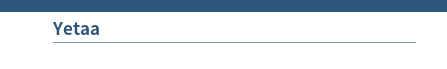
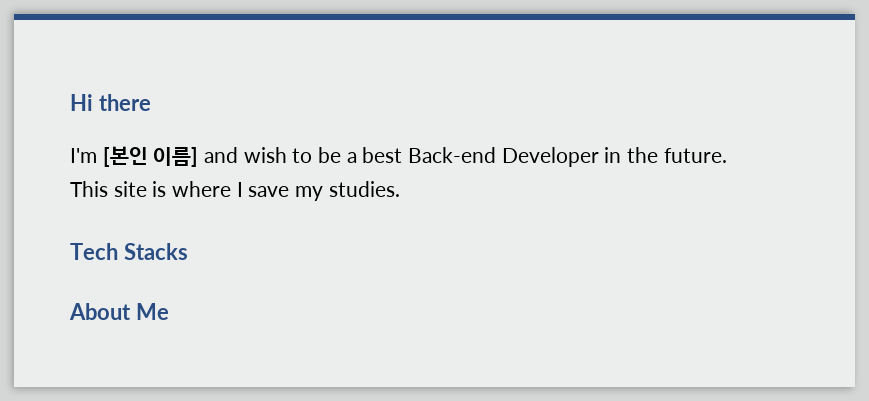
- Yetaa
+ Hi there
+ I'm [본인 이름] and wish to be a best Back-end Developer in the future.
+ This site is where I save my studies.
+ Tech Stacks
+ About Me

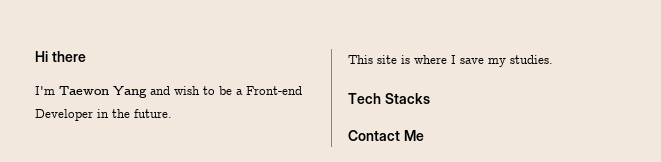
- I'm [본인 이름] and wish to be a best Back-end Developer in the future.
+ I'm Taewon Yang and wish to be a Front-end Developer in the future.
- About Me
+ Contact Me

